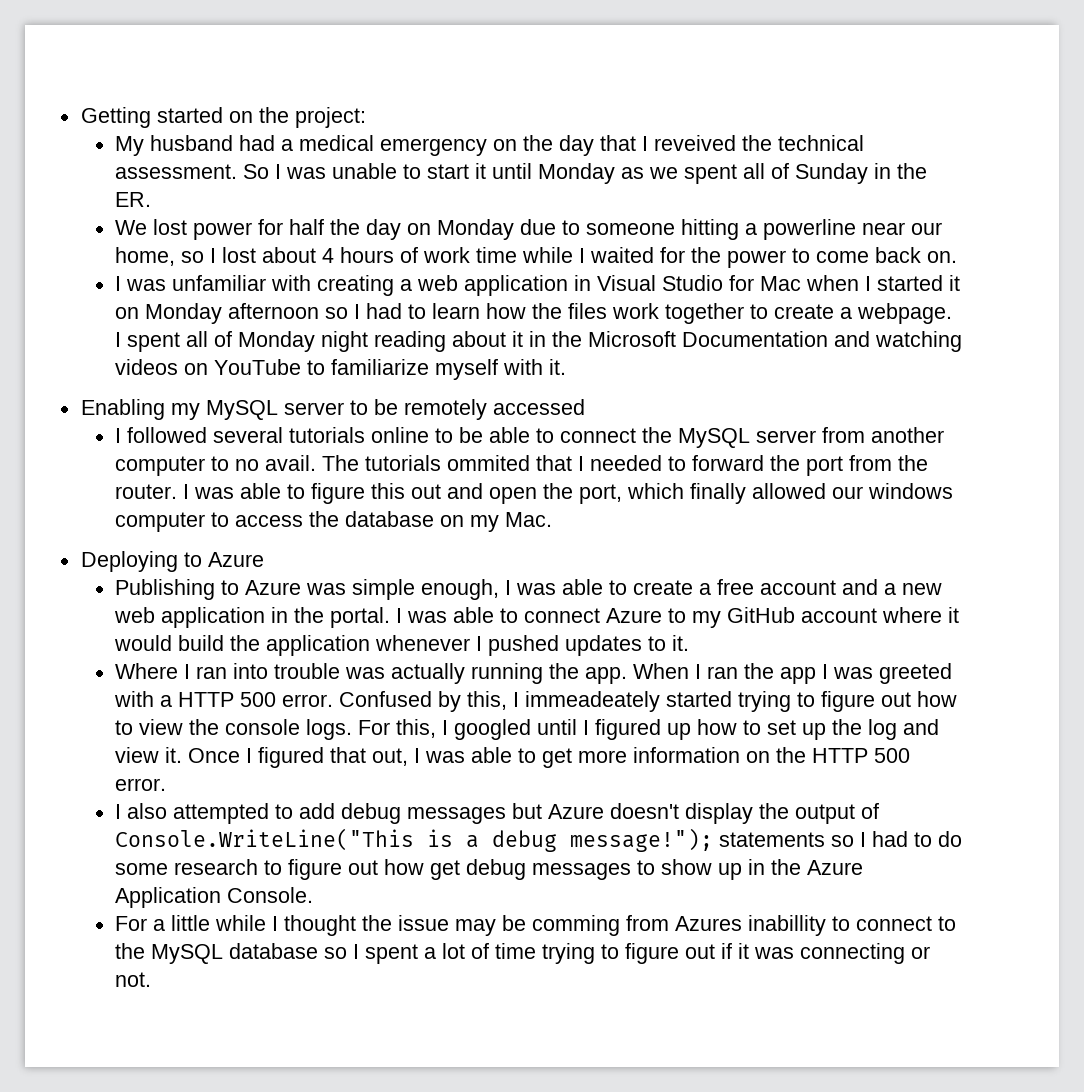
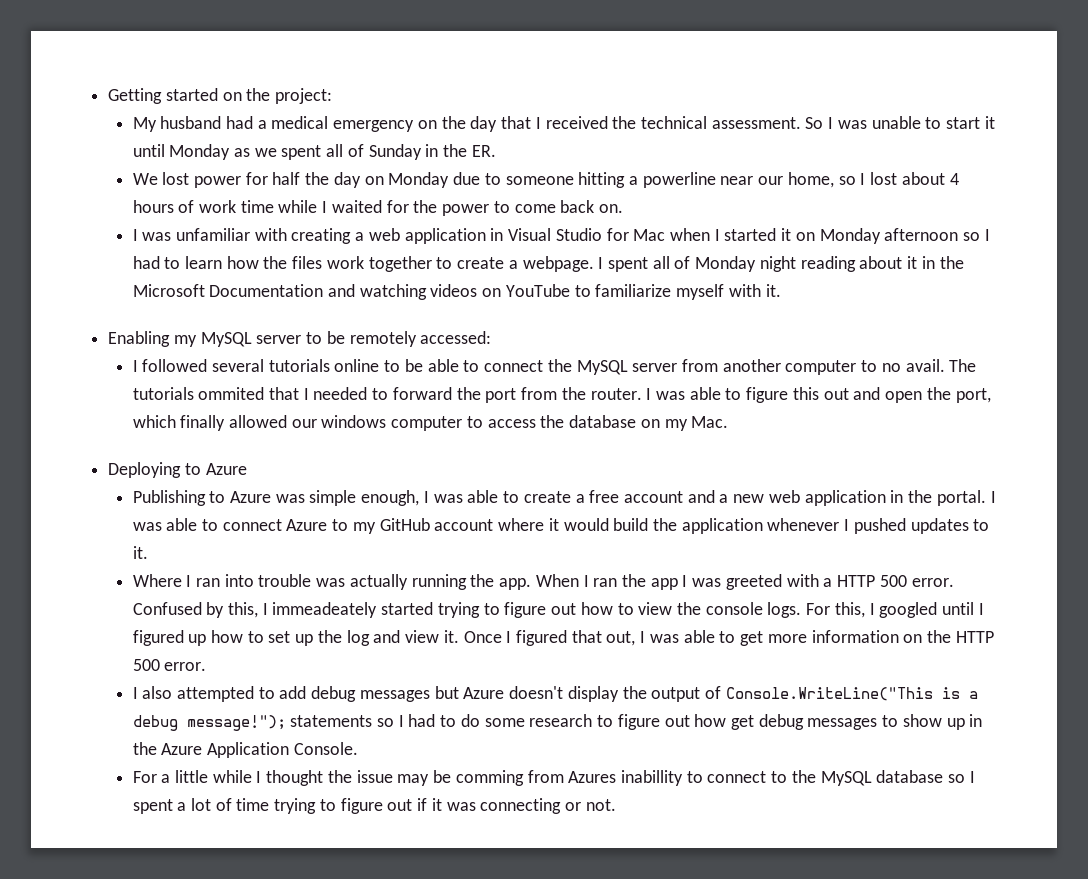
- My husband had a medical emergency on the day that I reveived the technical assessment.
+ My husband had a medical emergency on the day that I received the technical assessment.
- Enabling my MySQL server to be remotely accessed
+ Enabling my MySQL server to be remotely accessed:

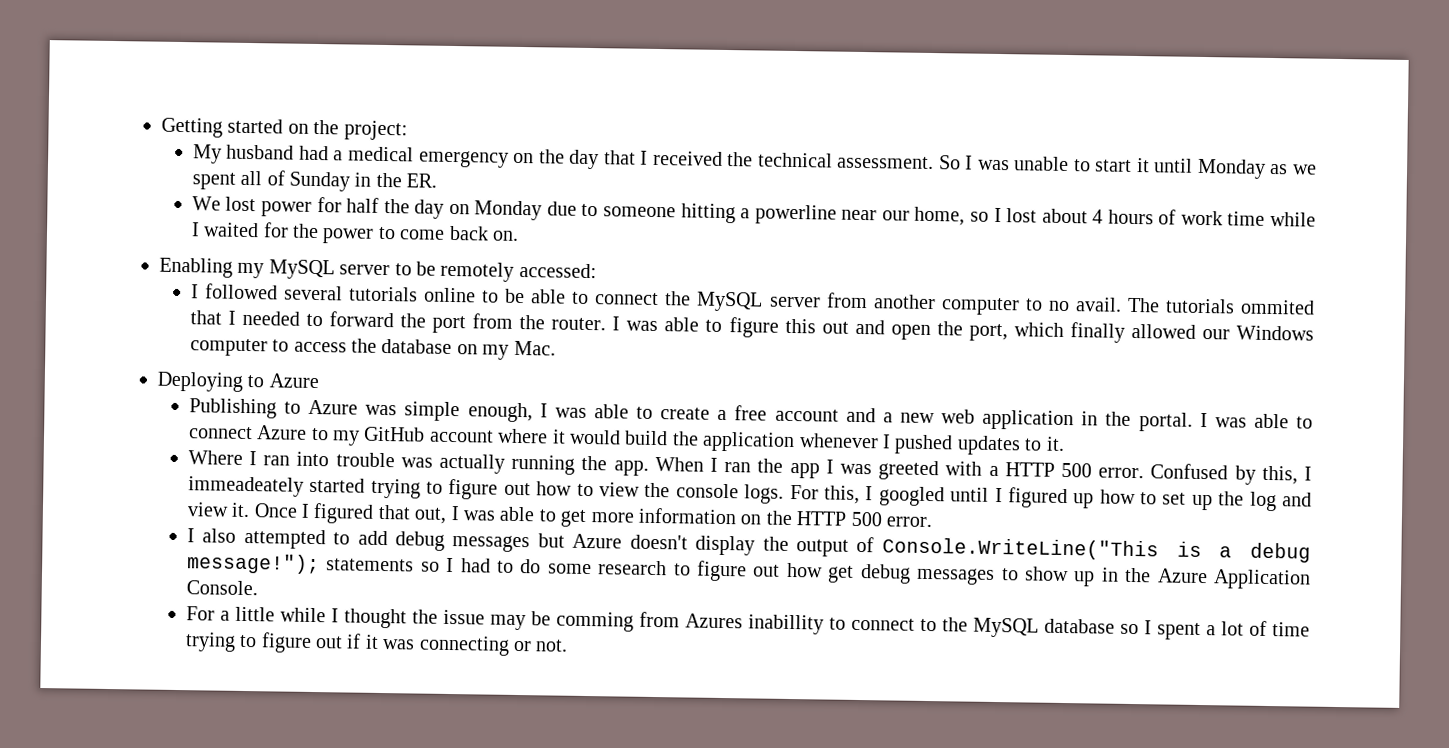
- I was unfamiliar with creating a web application in Visual Studio for Mac when I started it on Monday afternoon so I had to learn how the files work together to create a webpage. I spent all of Monday night reading about it in the Microsoft Documentation and watching videos on YouTube to familiarize myself with it.
- I was able to figure this out and open the port, which finally allowed our windows computer to access the database on my Mac.
+ I was able to figure this out and open the port, which finally allowed our Windows computer to access the database on my Mac.

